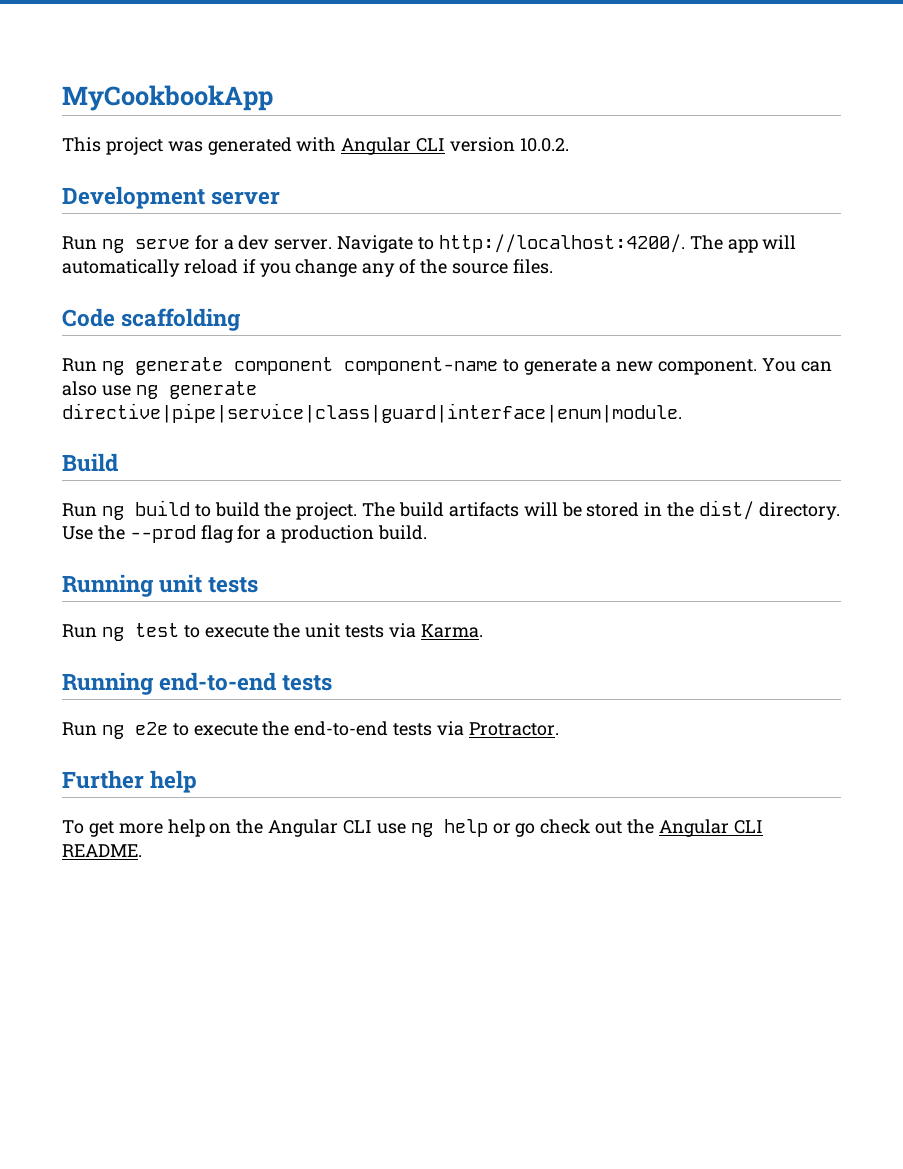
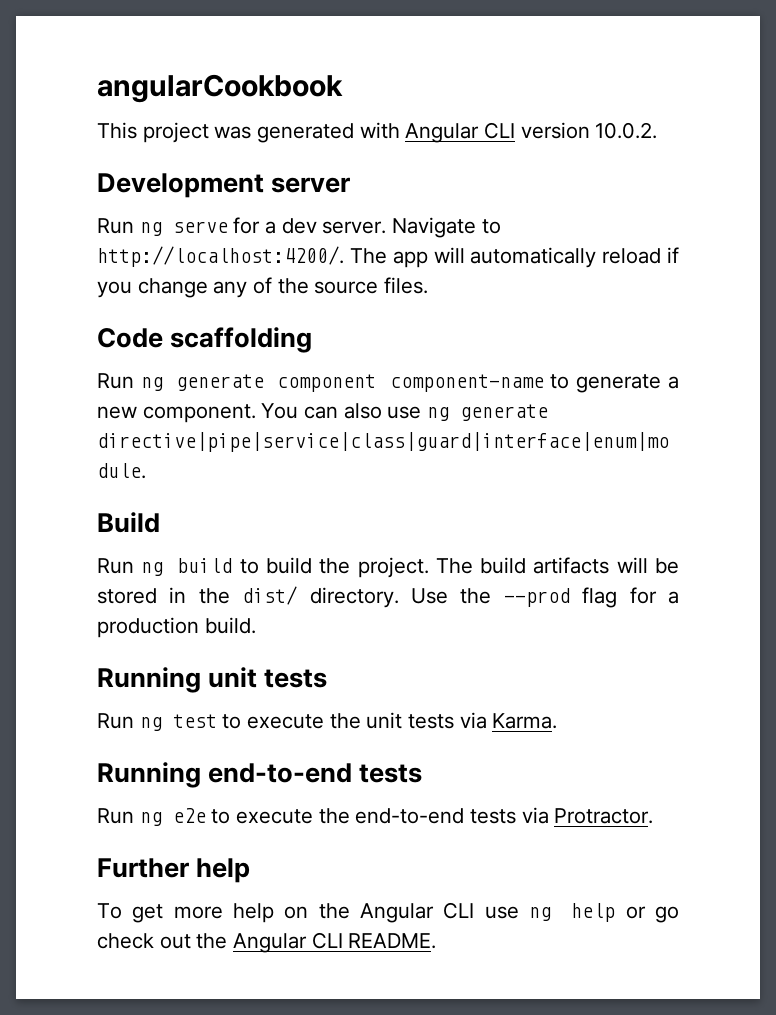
- MyCookbookApp
+ angularCookbook

